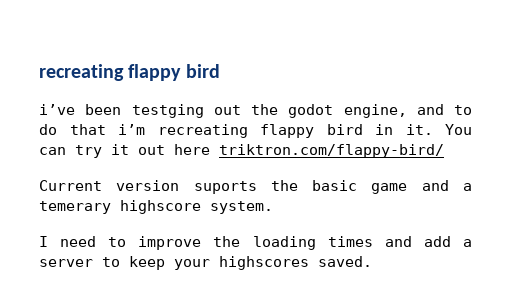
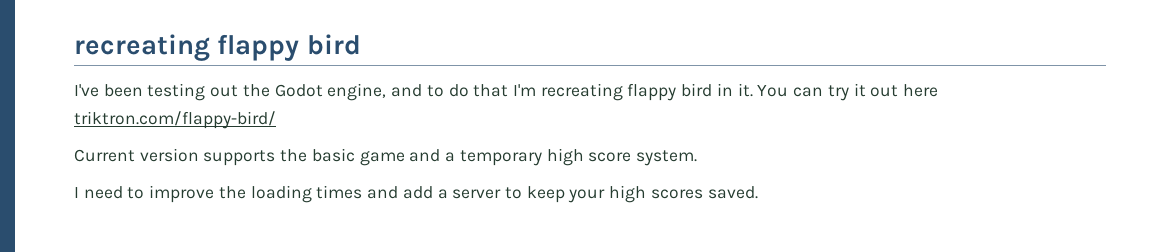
- i’ve been testging out the godot engine, and to do that i’m recreating flappy bird in it.
+ I've been testing out the Godot engine, and to do that I'm recreating flappy bird in it.
- Current version suports the basic game and a temerary highscore system.
+ Current version supports the basic game and a temporary high score system.
- I need to improve the loading times and add a server to keep your highscores saved.
+ I need to improve the loading times and add a server to keep your high scores saved.

